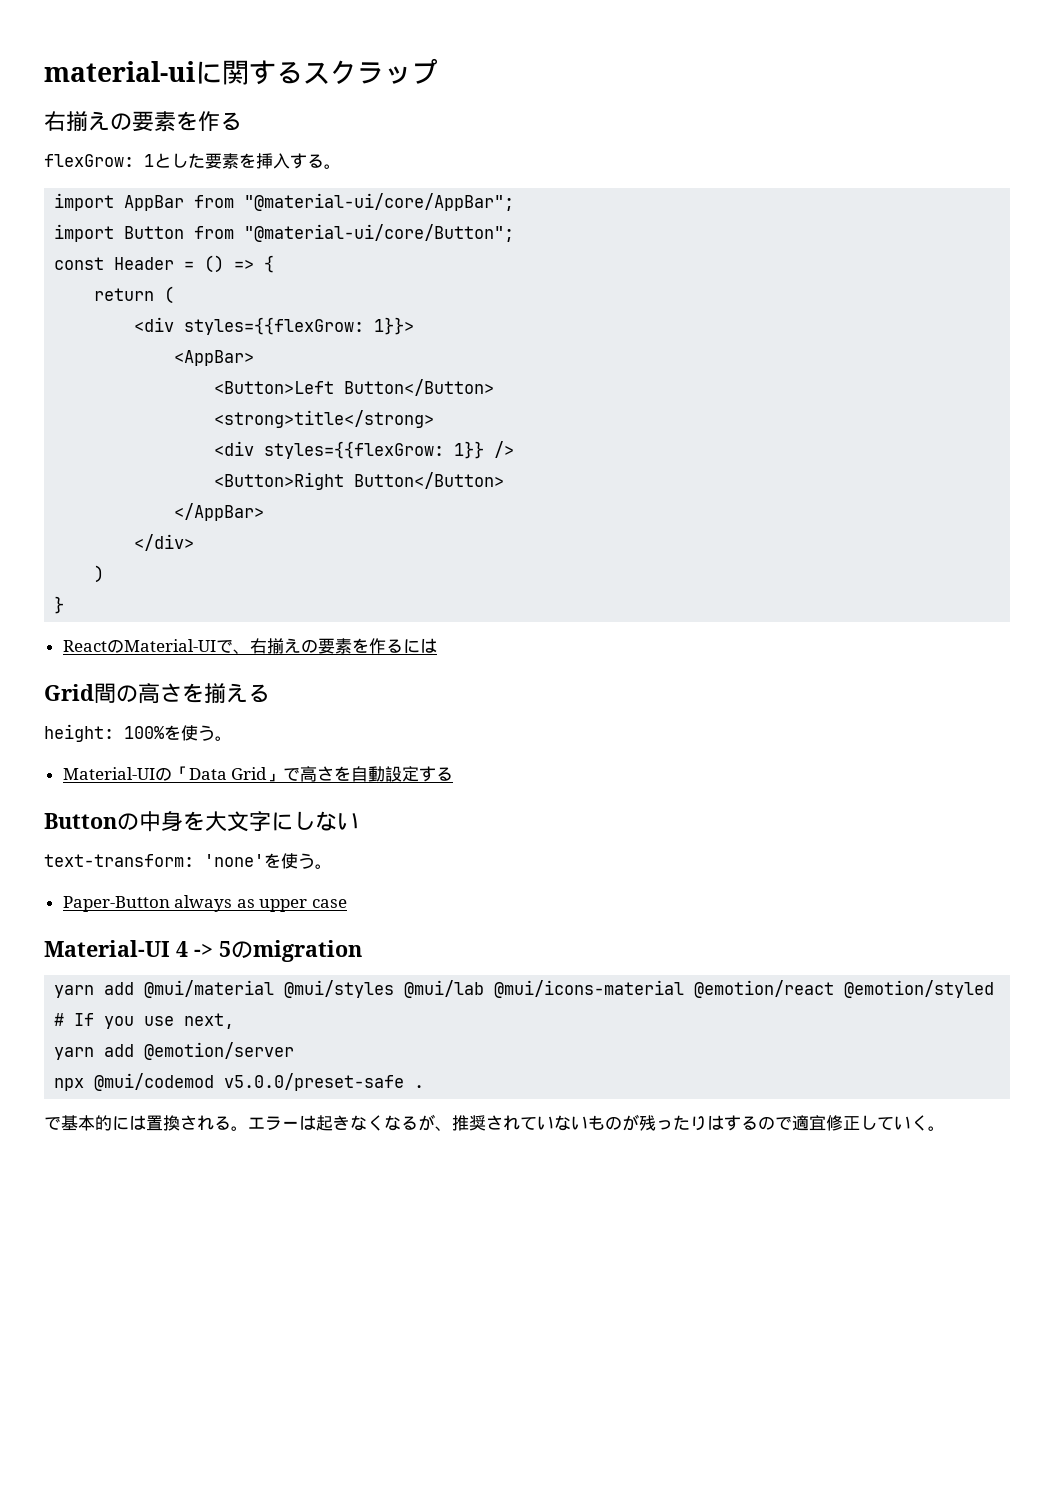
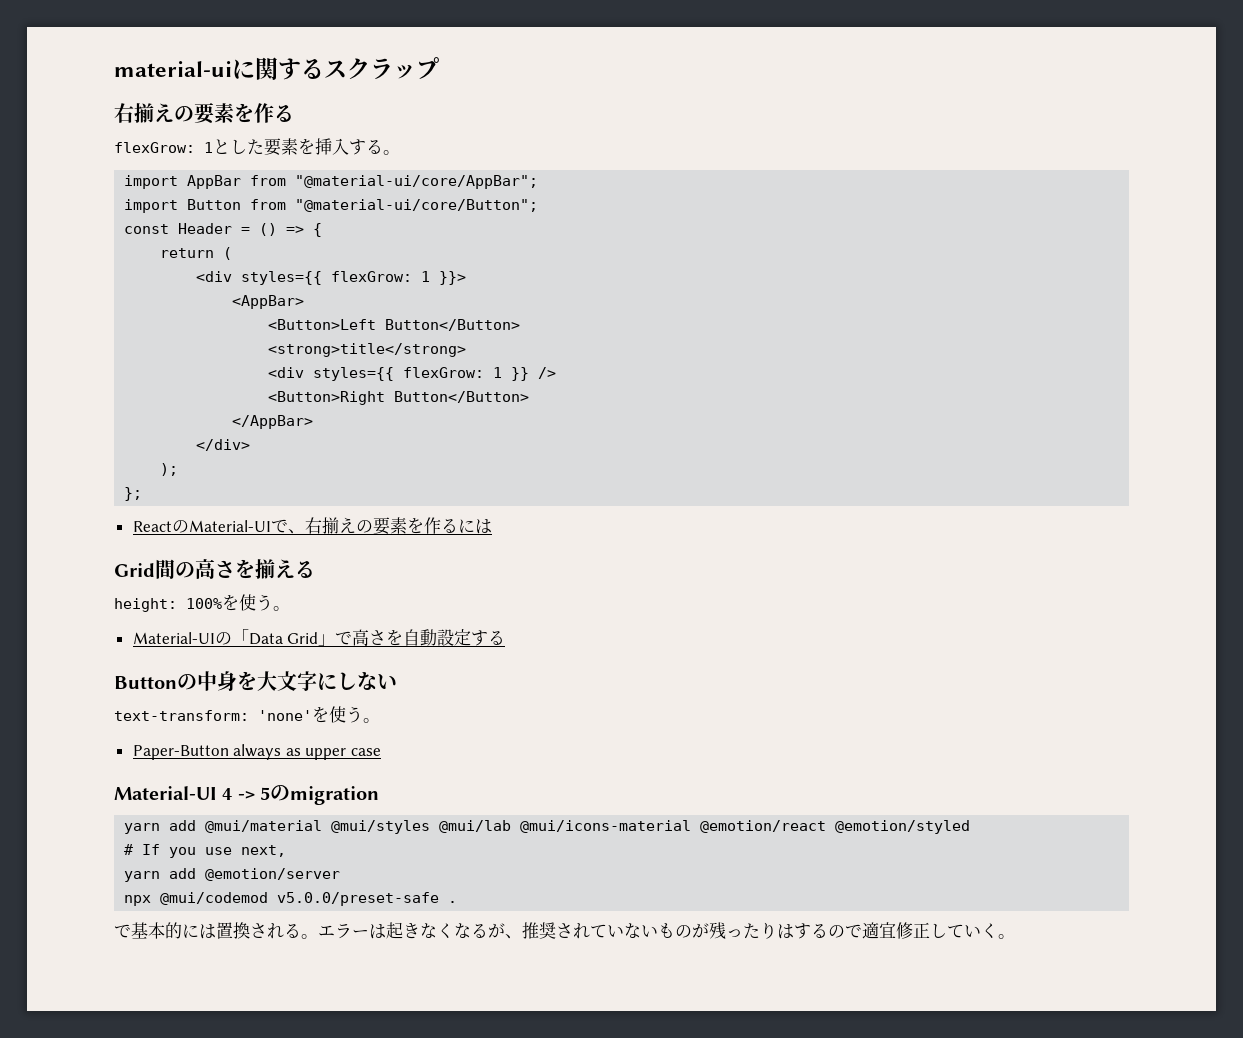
- <div styles={{flexGrow: 1}}>
+ <div styles={{ flexGrow: 1 }}>
- <div styles={{flexGrow: 1}} />
+ <div styles={{ flexGrow: 1 }} />
- )
- }
+ );
+ };

